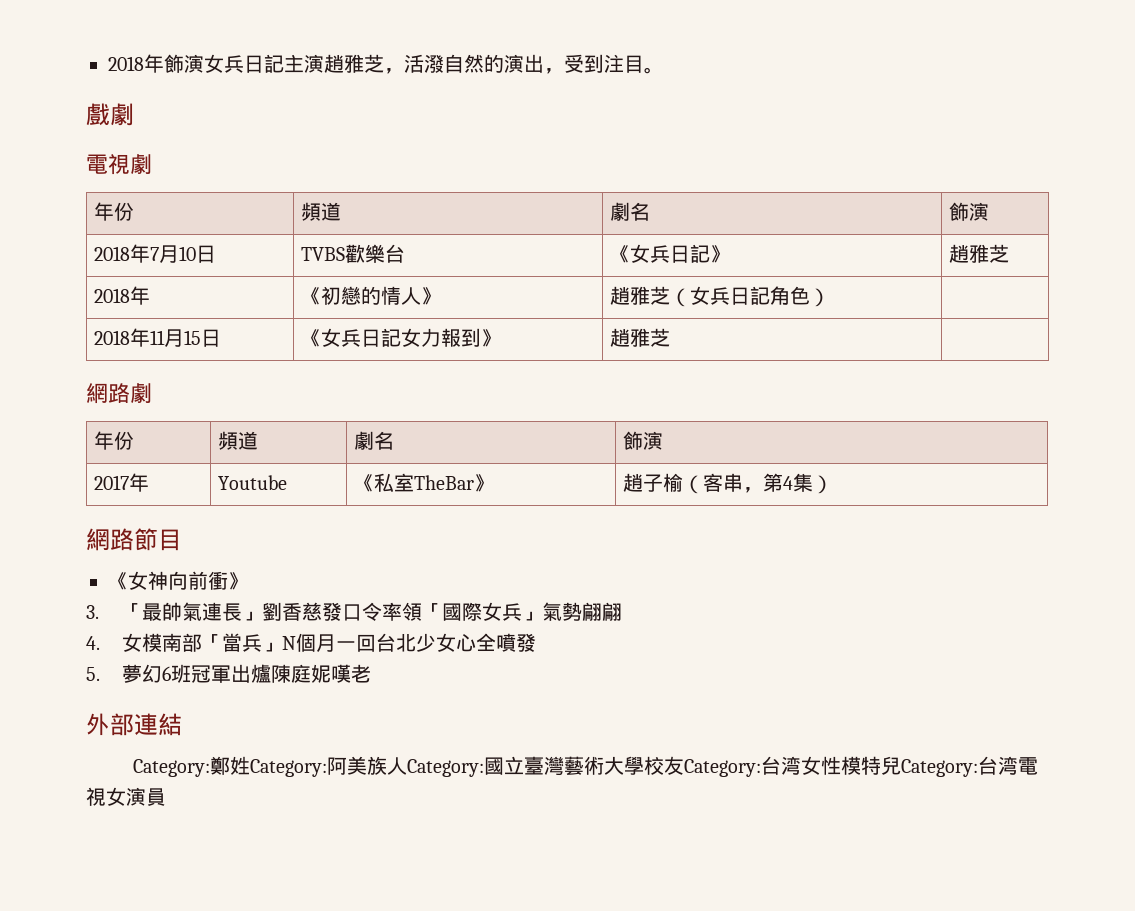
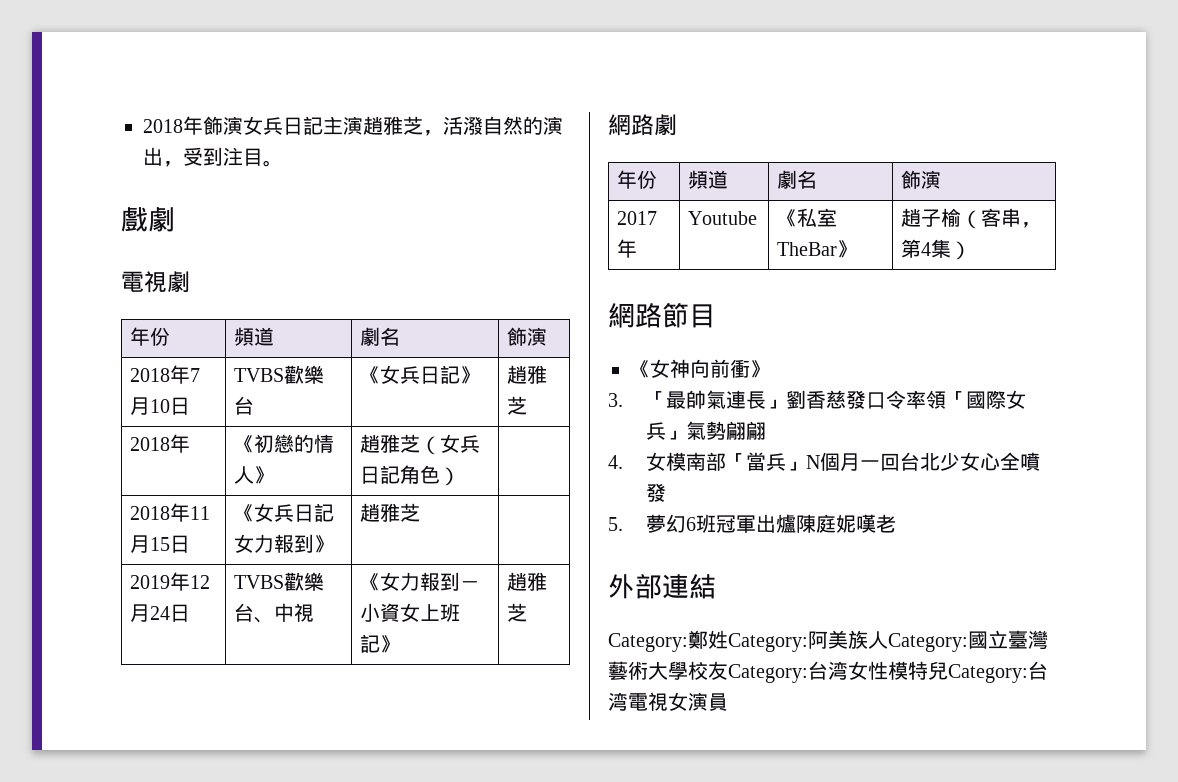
+ 2019年12月24日 | TVBS歡樂台、中視 | 《女力報到－小資女上班記》 | 趙雅芝

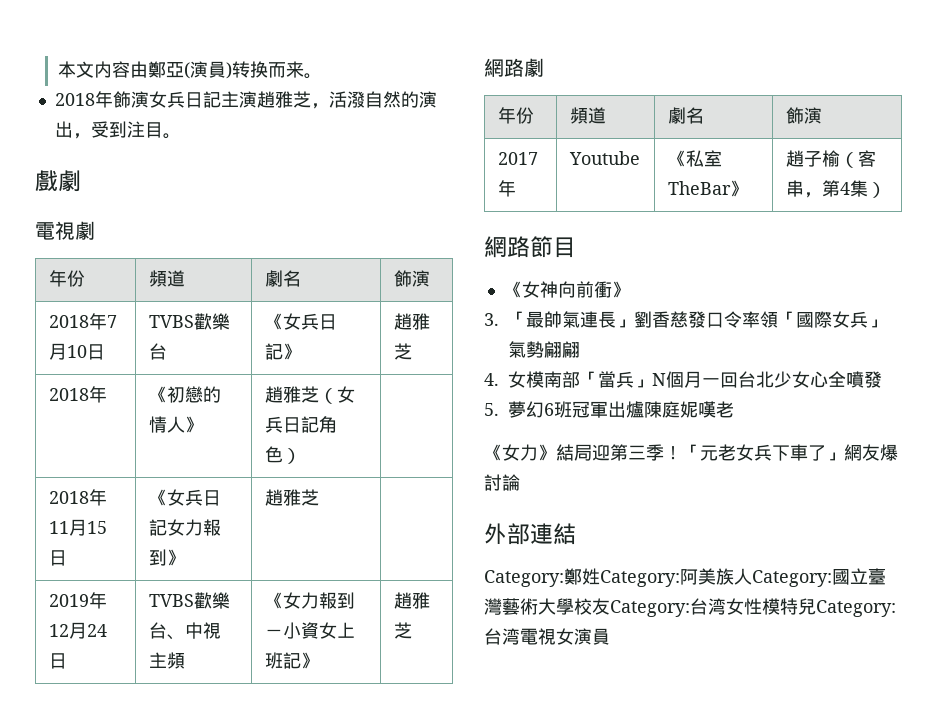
+ 本文内容由鄭亞(演員)转换而来。
- 2019年12月24日 | TVBS歡樂台、中視 | 《女力報到－小資女上班記》 | 趙雅芝
+ 2019年12月24日 | TVBS歡樂台、中視主頻 | 《女力報到－小資女上班記》 | 趙雅芝
+ 《女力》結局迎第三季！「元老女兵下車了」網友爆討論

